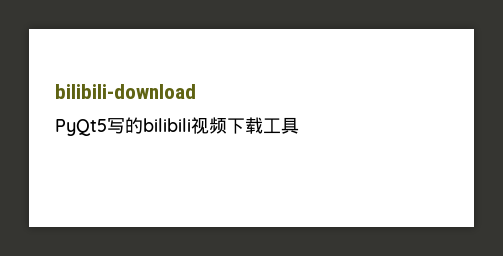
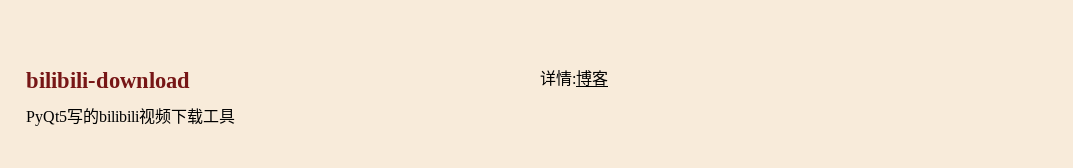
+ 详情:博客

